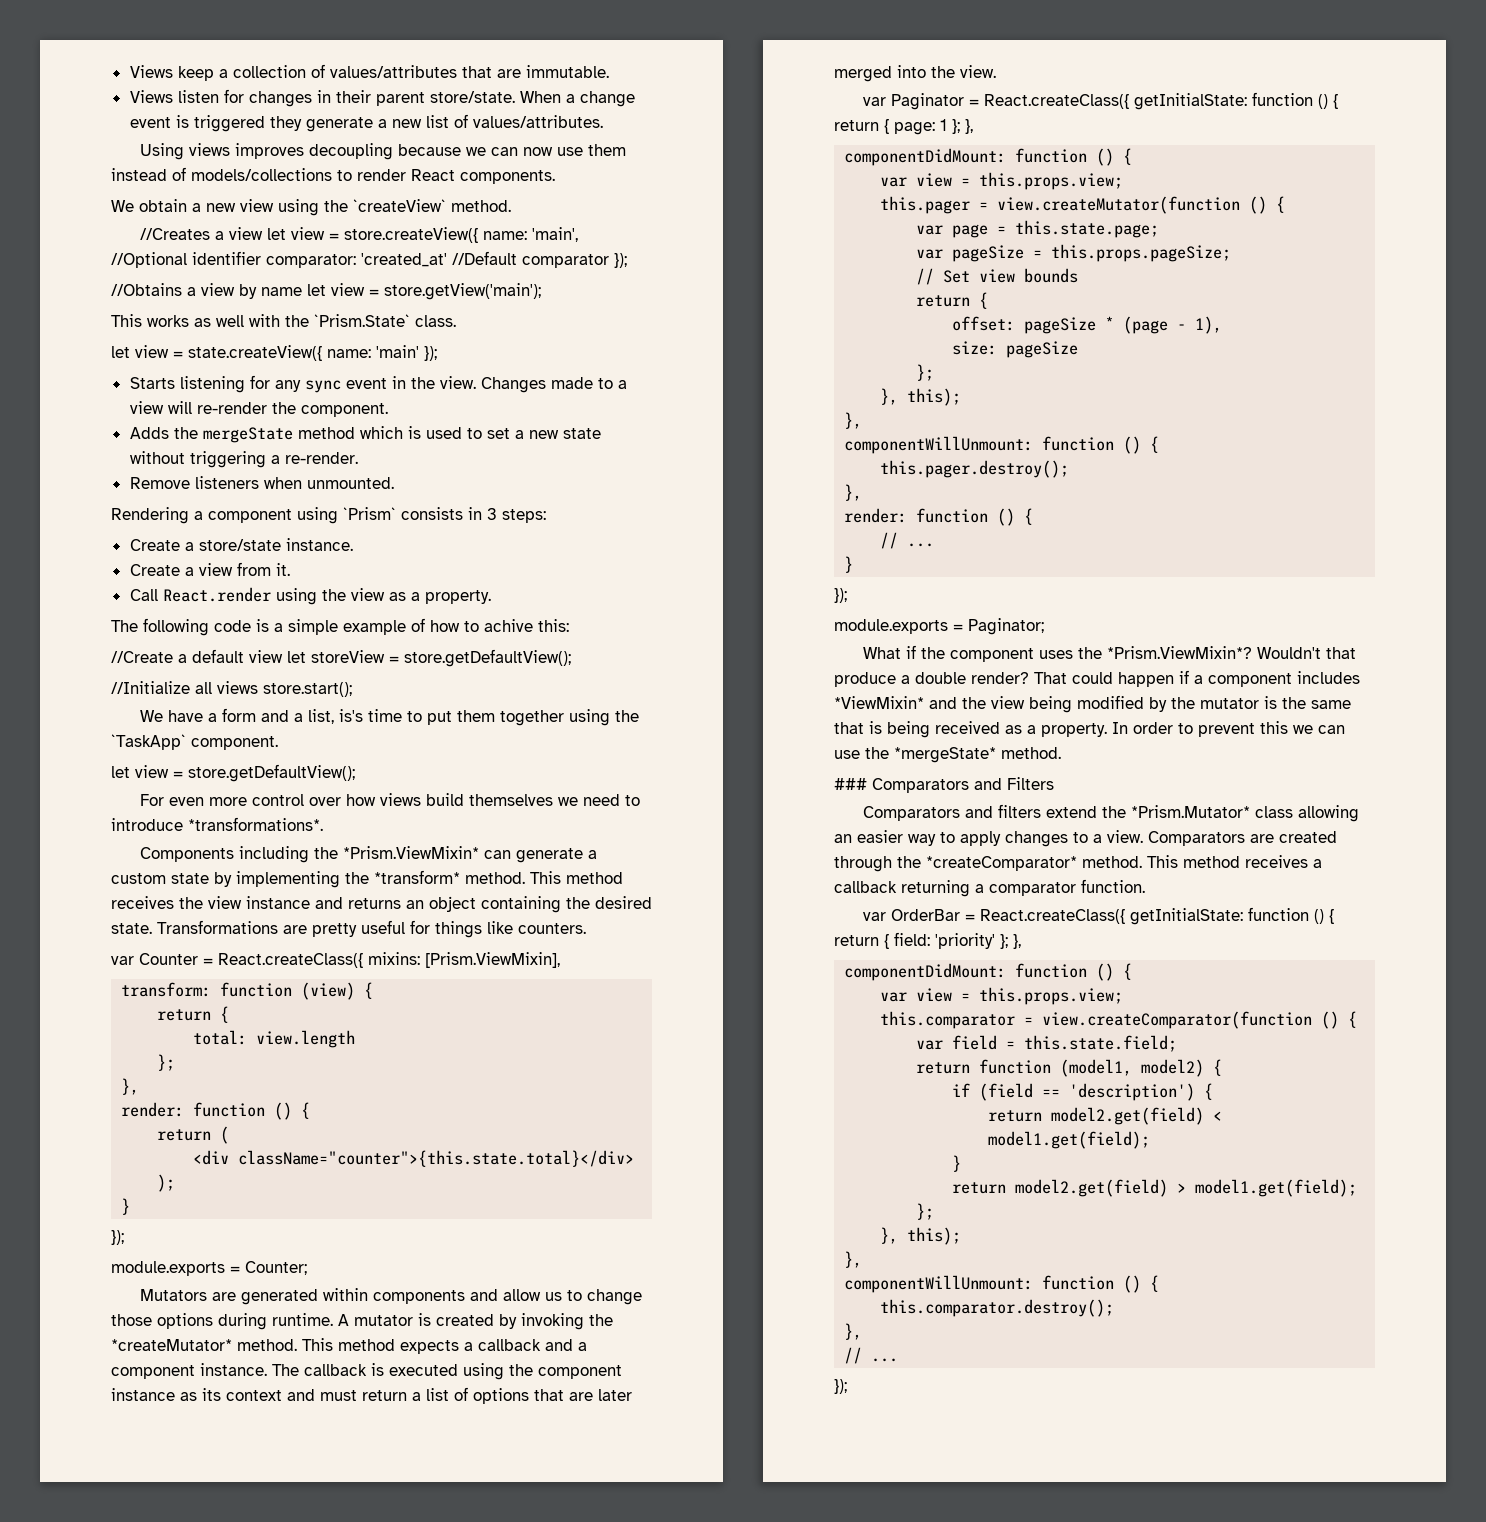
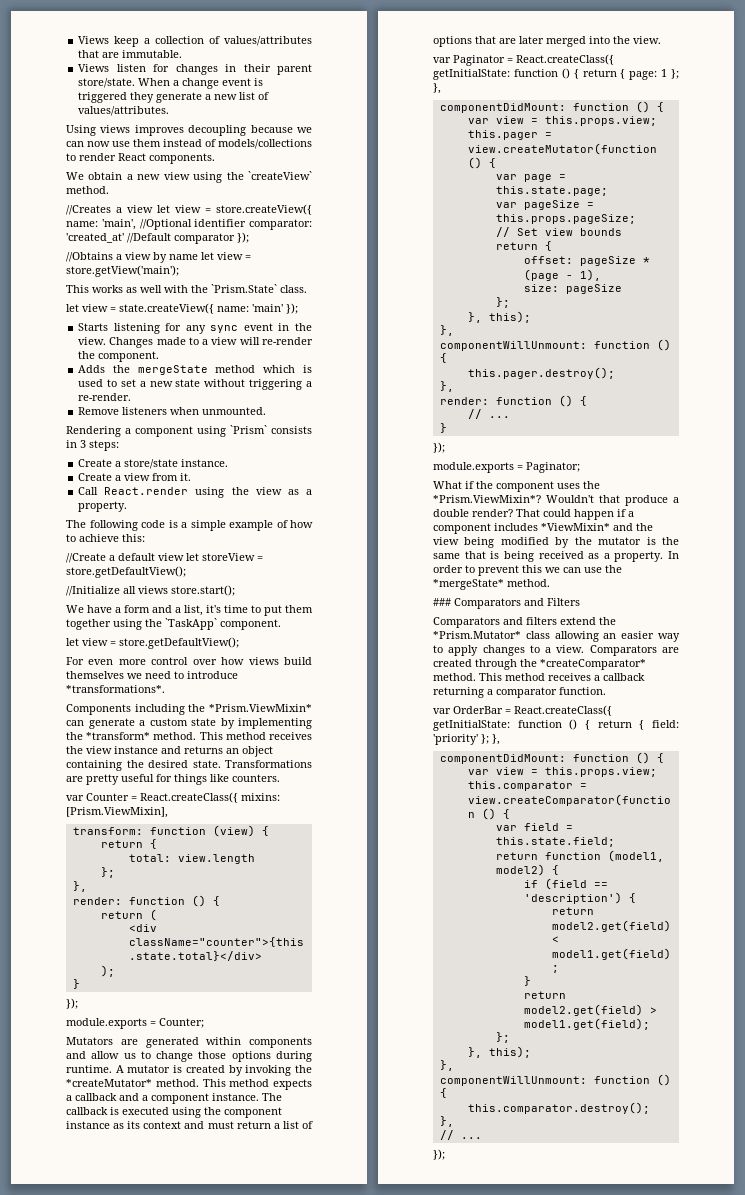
- The following code is a simple example of how to achive this:
+ The following code is a simple example of how to achieve this:
- We have a form and a list, is's time to put them together using the `TaskApp` component.
+ We have a form and a list, it's time to put them together using the `TaskApp` component.

